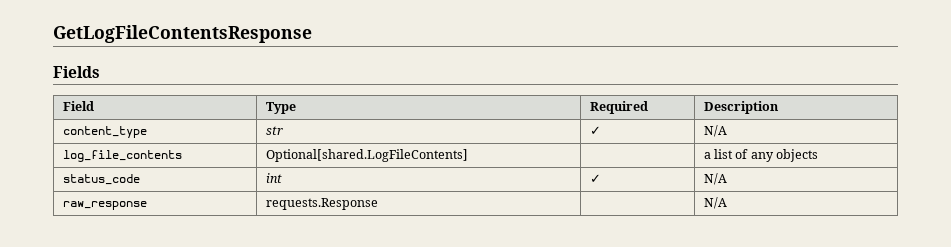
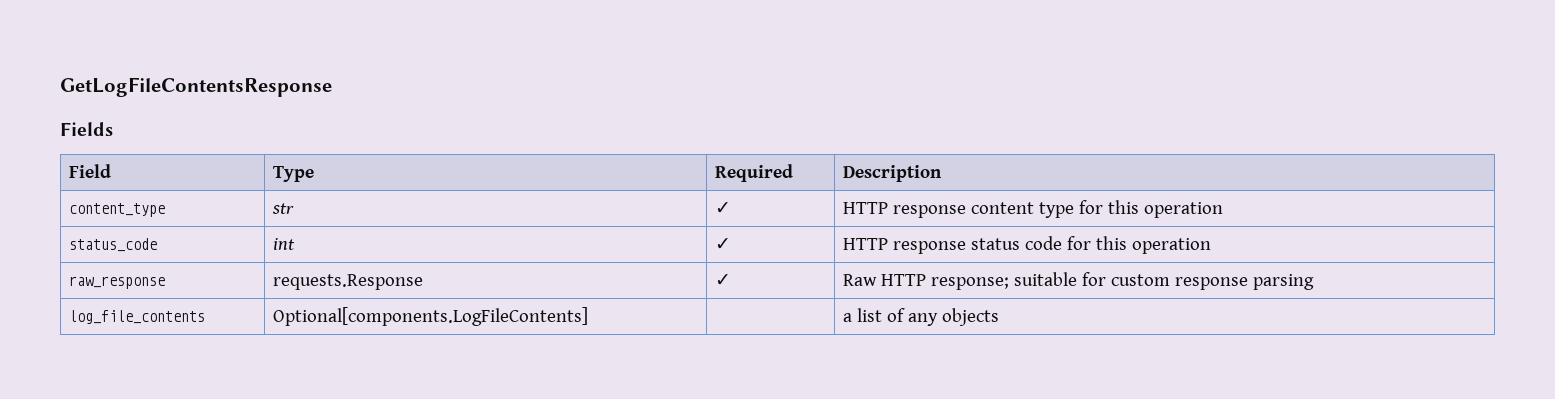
- content_type | str | ✓ | N/A
+ content_type | str | ✓ | HTTP response content type for this operation
+ status_code | int | ✓ | HTTP response status code for this operation
+ raw_response | requests.Response | ✓ | Raw HTTP response; suitable for custom response parsing
- log_file_contents | Optional[shared.LogFileContents] | | a list of any objects
+ log_file_contents | Optional[components.LogFileContents] | | a list of any objects
- status_code | int | ✓ | N/A
- raw_response | requests.Response | | N/A

